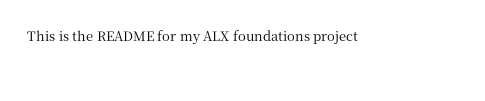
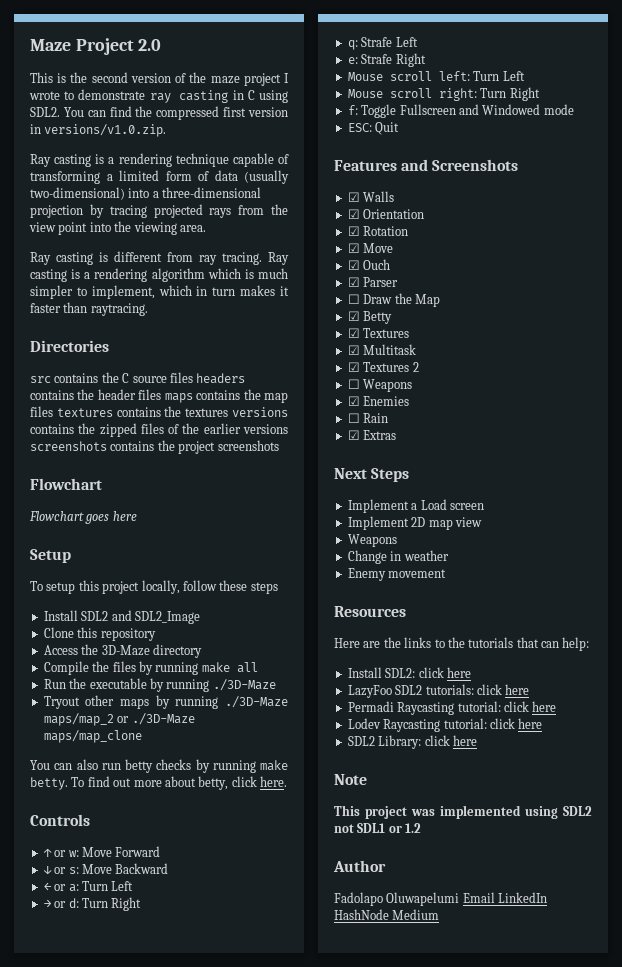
- This is the README for my ALX foundations project
+ Maze Project 2.0
+ This is the second version of the maze project I wrote to demonstrate ray casting in C using SDL2. You can find the compressed first version in versions/v1.0.zip.
+ Ray casting is a rendering technique capable of transforming a limited form of data (usually two-dimensional) into a three-dimensional projection by tracing projected rays from the view point into the viewing area.
+ Ray casting is different from ray tracing. Ray casting is a rendering algorithm which is much simpler to implement, which in turn makes it faster than raytracing.
+ Directories
+ src contains the C source files headers contains the header files maps contains the map files textures contains the textures versions contains the zipped files of the earlier versions screenshots contains the project screenshots
+ Flowchart
+ Flowchart goes here
+ Setup
+ To setup this project locally, follow these steps
+ Install SDL2 and SDL2_Image
+ Clone this repository
+ Access the 3D-Maze directory
+ Compile the files by running make all
+ Run the executable by running ./3D-Maze
+ Tryout other maps by running ./3D-Maze maps/map_2 or ./3D-Maze maps/map_clone
+ You can also run betty checks by running make betty. To find out more about betty, click here.
+ Controls
+ ↑ or w: Move Forward
+ ↓ or s: Move Backward
+ ← or a: Turn Left
+ → or d: Turn Right
+ q: Strafe Left
+ e: Strafe Right
+ Mouse scroll left: Turn Left
+ Mouse scroll right: Turn Right
+ f: Toggle Fullscreen and Windowed mode
+ ESC: Quit
+ Features and Screenshots
+ ☑ Walls
+ ☑ Orientation
+ ☑ Rotation
+ ☑ Move
+ ☑ Ouch
+ ☑ Parser
+ ☐ Draw the Map
+ ☑ Betty
+ ☑ Textures
+ ☑ Multitask
+ ☑ Textures 2
+ ☐ Weapons
+ ☑ Enemies
+ ☐ Rain
+ ☑ Extras
+ Next Steps
+ Implement a Load screen
+ Implement 2D map view
+ Weapons
+ Change in weather
+ Enemy movement
+ Resources
+ Here are the links to the tutorials that can help:
+ Install SDL2: click here
+ LazyFoo SDL2 tutorials: click here
+ Permadi Raycasting tutorial: click here
+ Lodev Raycasting tutorial: click here
+ SDL2 Library: click here
+ Note
+ This project was implemented using SDL2 not SDL1 or 1.2
+ Author
+ Fadolapo Oluwapelumi Email LinkedIn HashNode Medium

